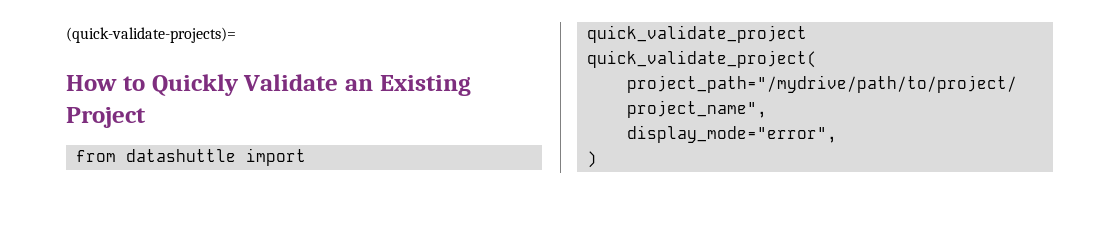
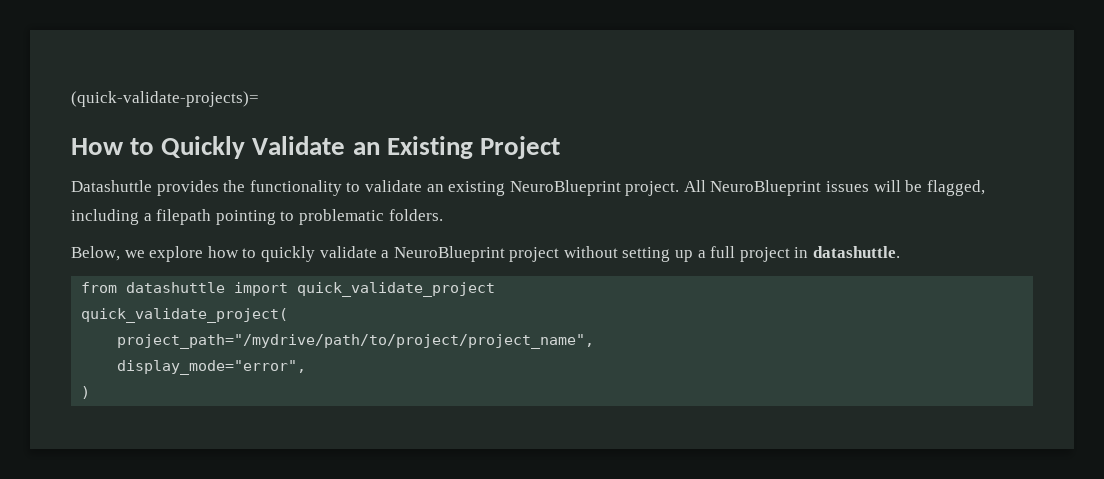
+ Datashuttle provides the functionality to validate an existing NeuroBlueprint project. All NeuroBlueprint issues will be flagged, including a filepath pointing to problematic folders.
+ Below, we explore how to quickly validate a NeuroBlueprint project without setting up a full project in datashuttle.

